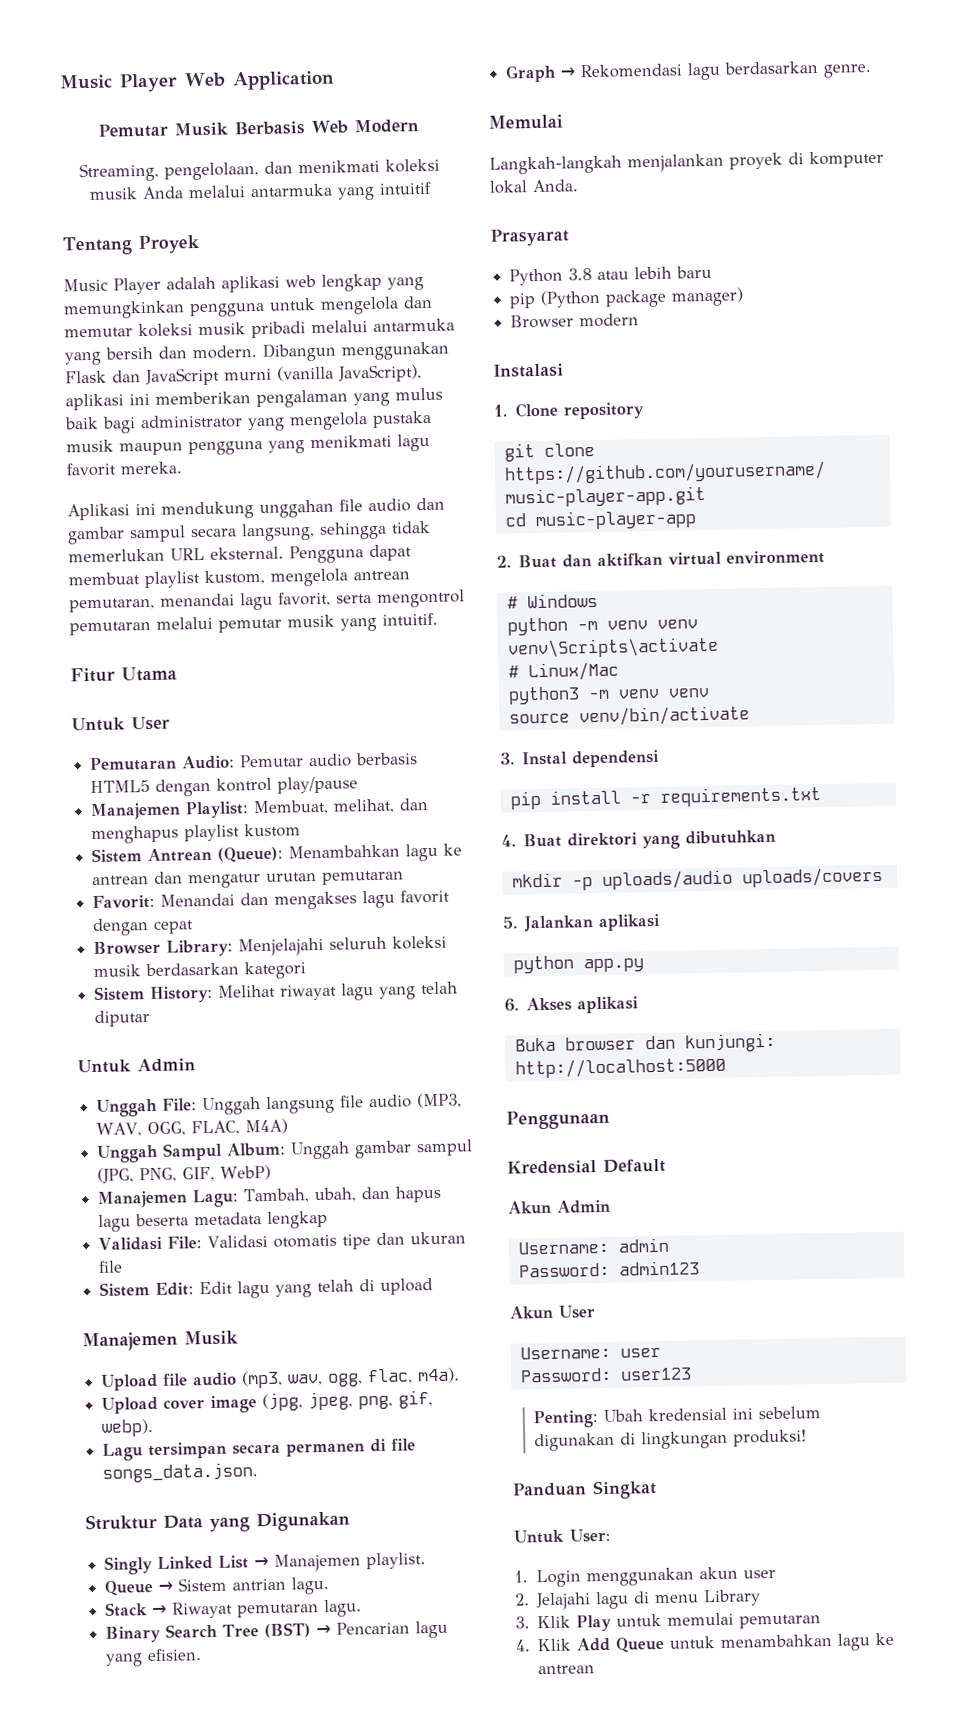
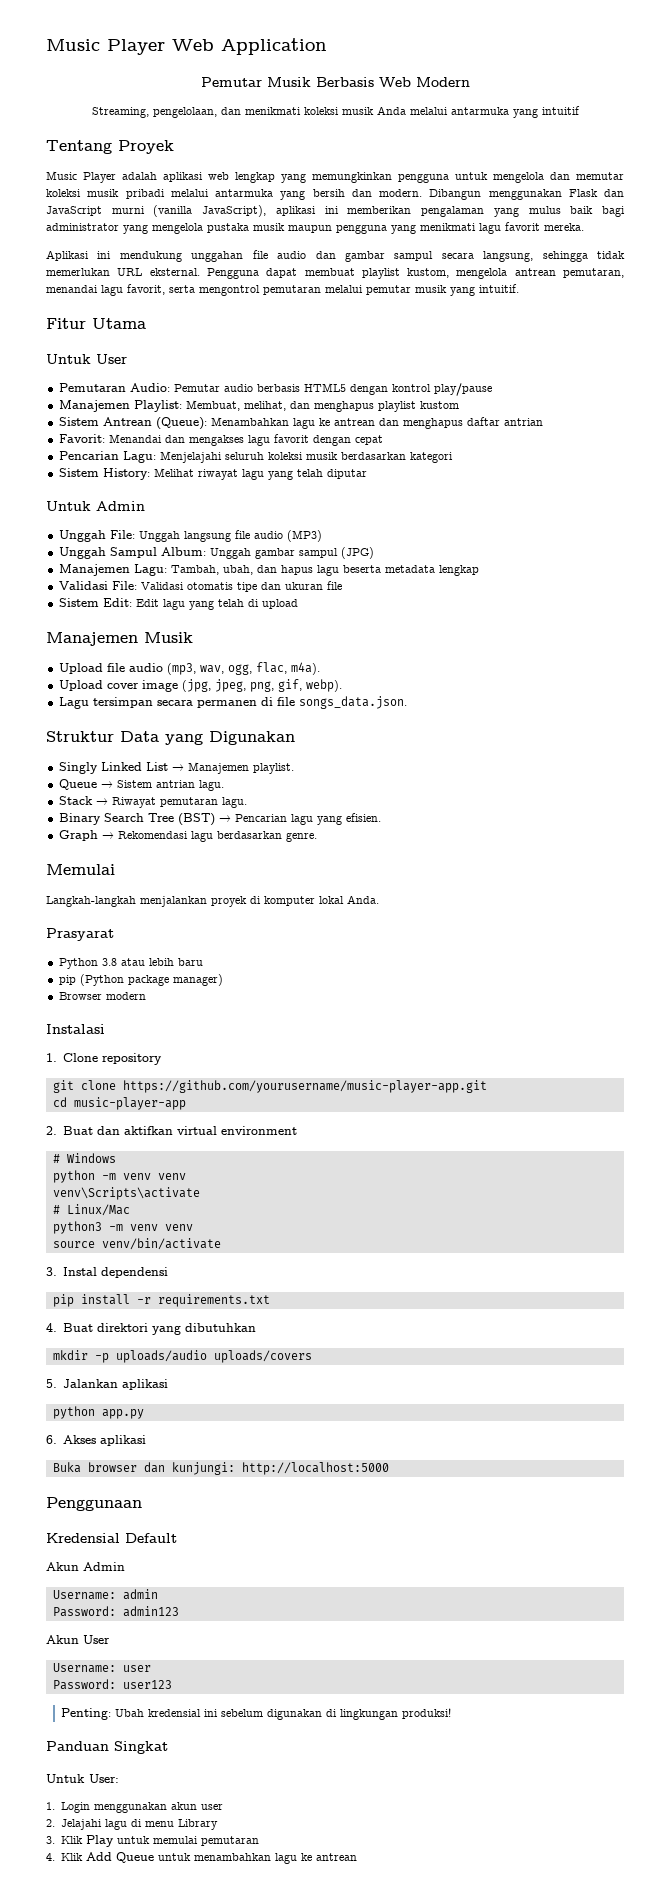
- Sistem Antrean (Queue): Menambahkan lagu ke antrean dan mengatur urutan pemutaran
+ Sistem Antrean (Queue): Menambahkan lagu ke antrean dan menghapus daftar antrian
- Browser Library: Menjelajahi seluruh koleksi musik berdasarkan kategori
+ Pencarian Lagu: Menjelajahi seluruh koleksi musik berdasarkan kategori
- Unggah File: Unggah langsung file audio (MP3, WAV, OGG, FLAC, M4A)
+ Unggah File: Unggah langsung file audio (MP3)
- Unggah Sampul Album: Unggah gambar sampul (JPG, PNG, GIF, WebP)
+ Unggah Sampul Album: Unggah gambar sampul (JPG)

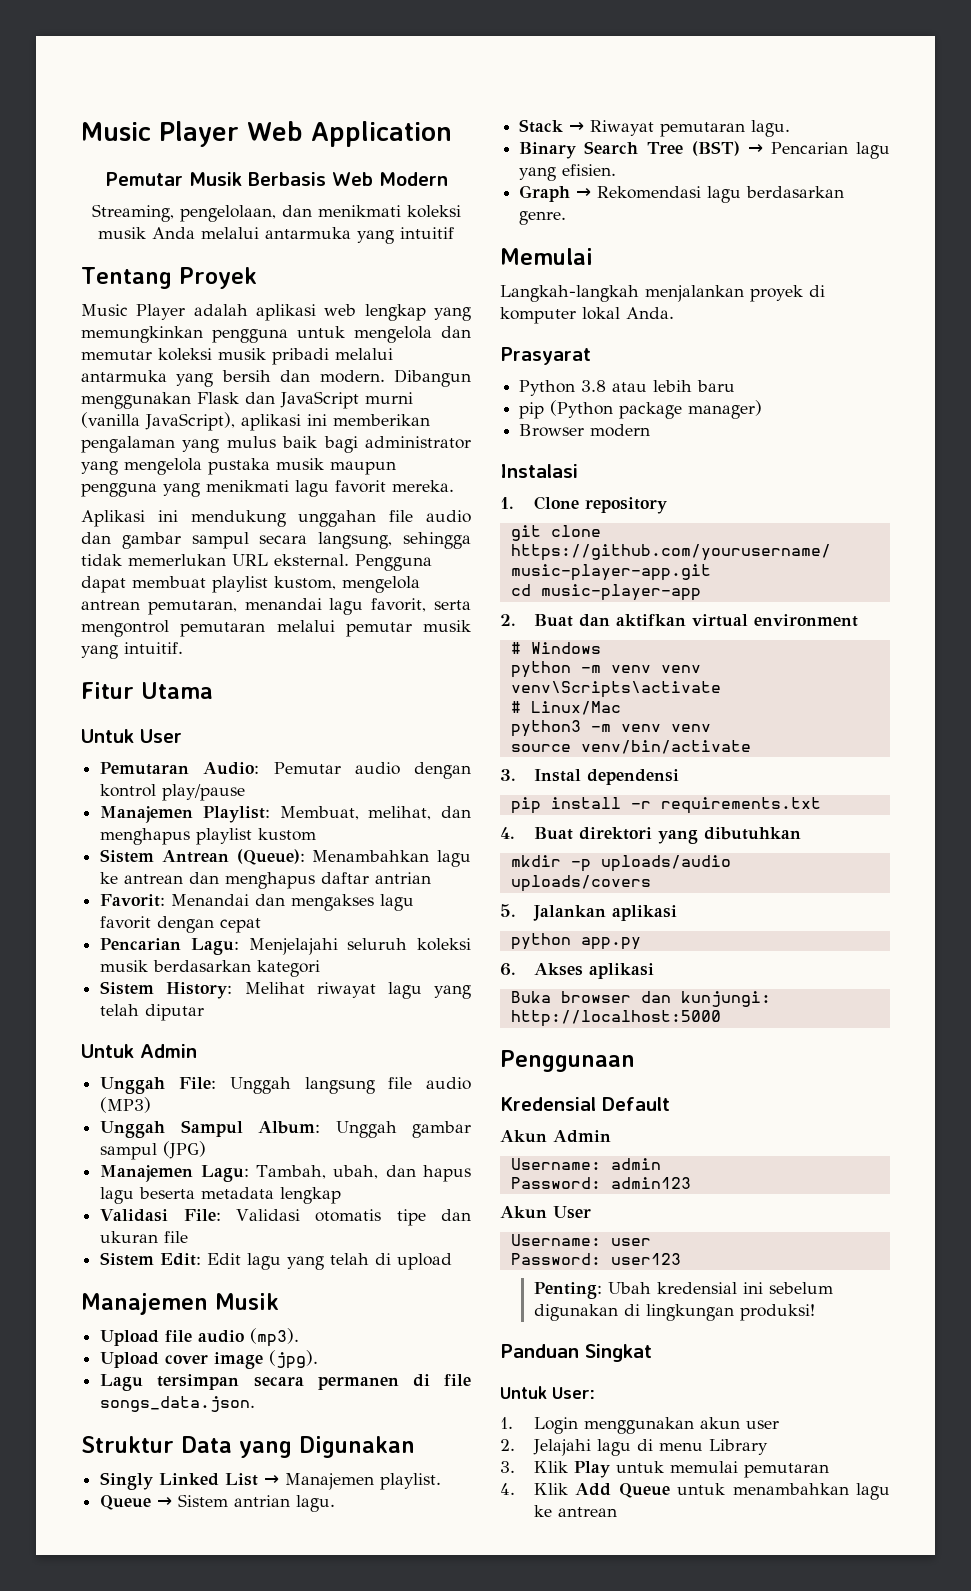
- Pemutaran Audio: Pemutar audio berbasis HTML5 dengan kontrol play/pause
+ Pemutaran Audio: Pemutar audio dengan kontrol play/pause
- Upload file audio (mp3, wav, ogg, flac, m4a).
- Upload cover image (jpg, jpeg, png, gif, webp).
+ Upload file audio (mp3).
+ Upload cover image (jpg).

